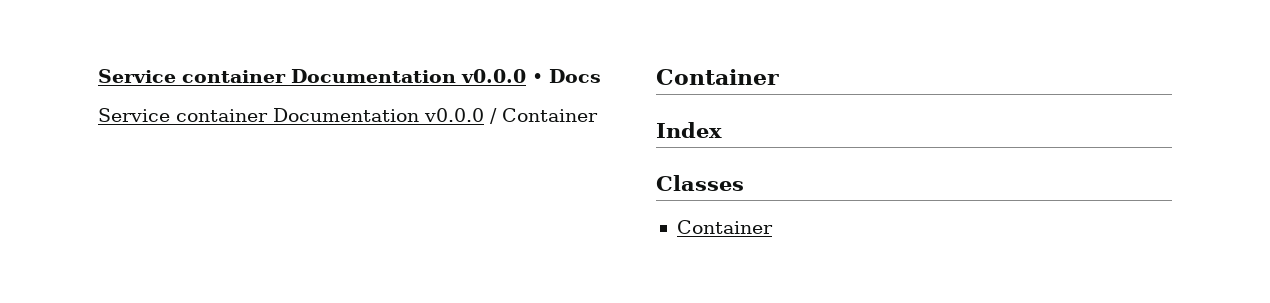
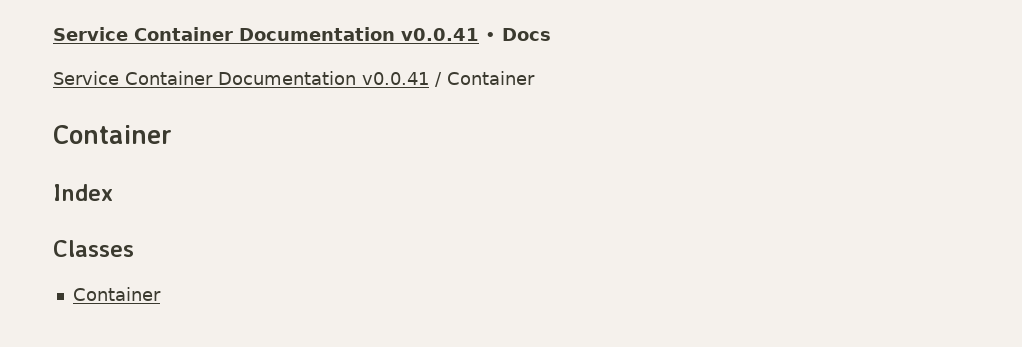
- Service container Documentation v0.0.0 • Docs
+ Service Container Documentation v0.0.41 • Docs
- Service container Documentation v0.0.0 / Container
+ Service Container Documentation v0.0.41 / Container

